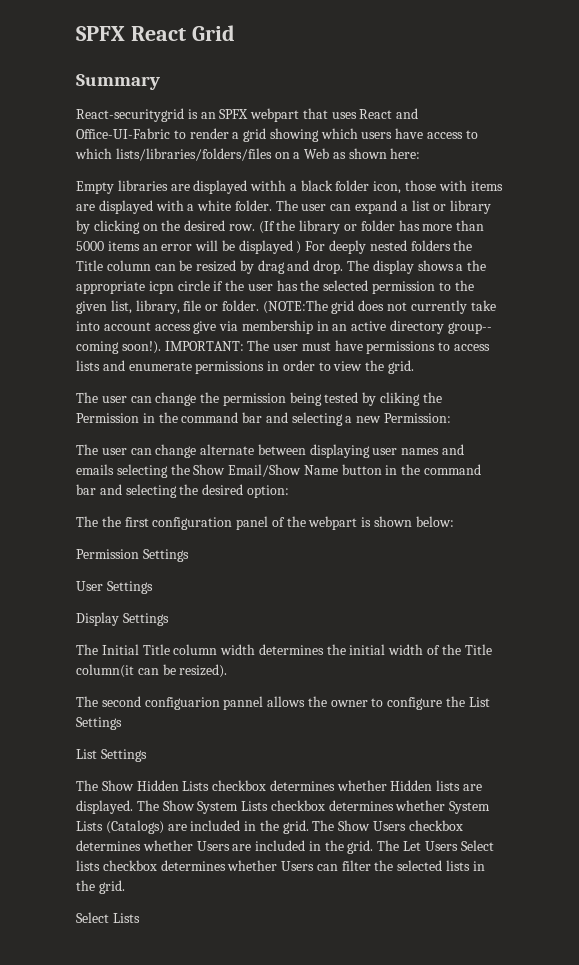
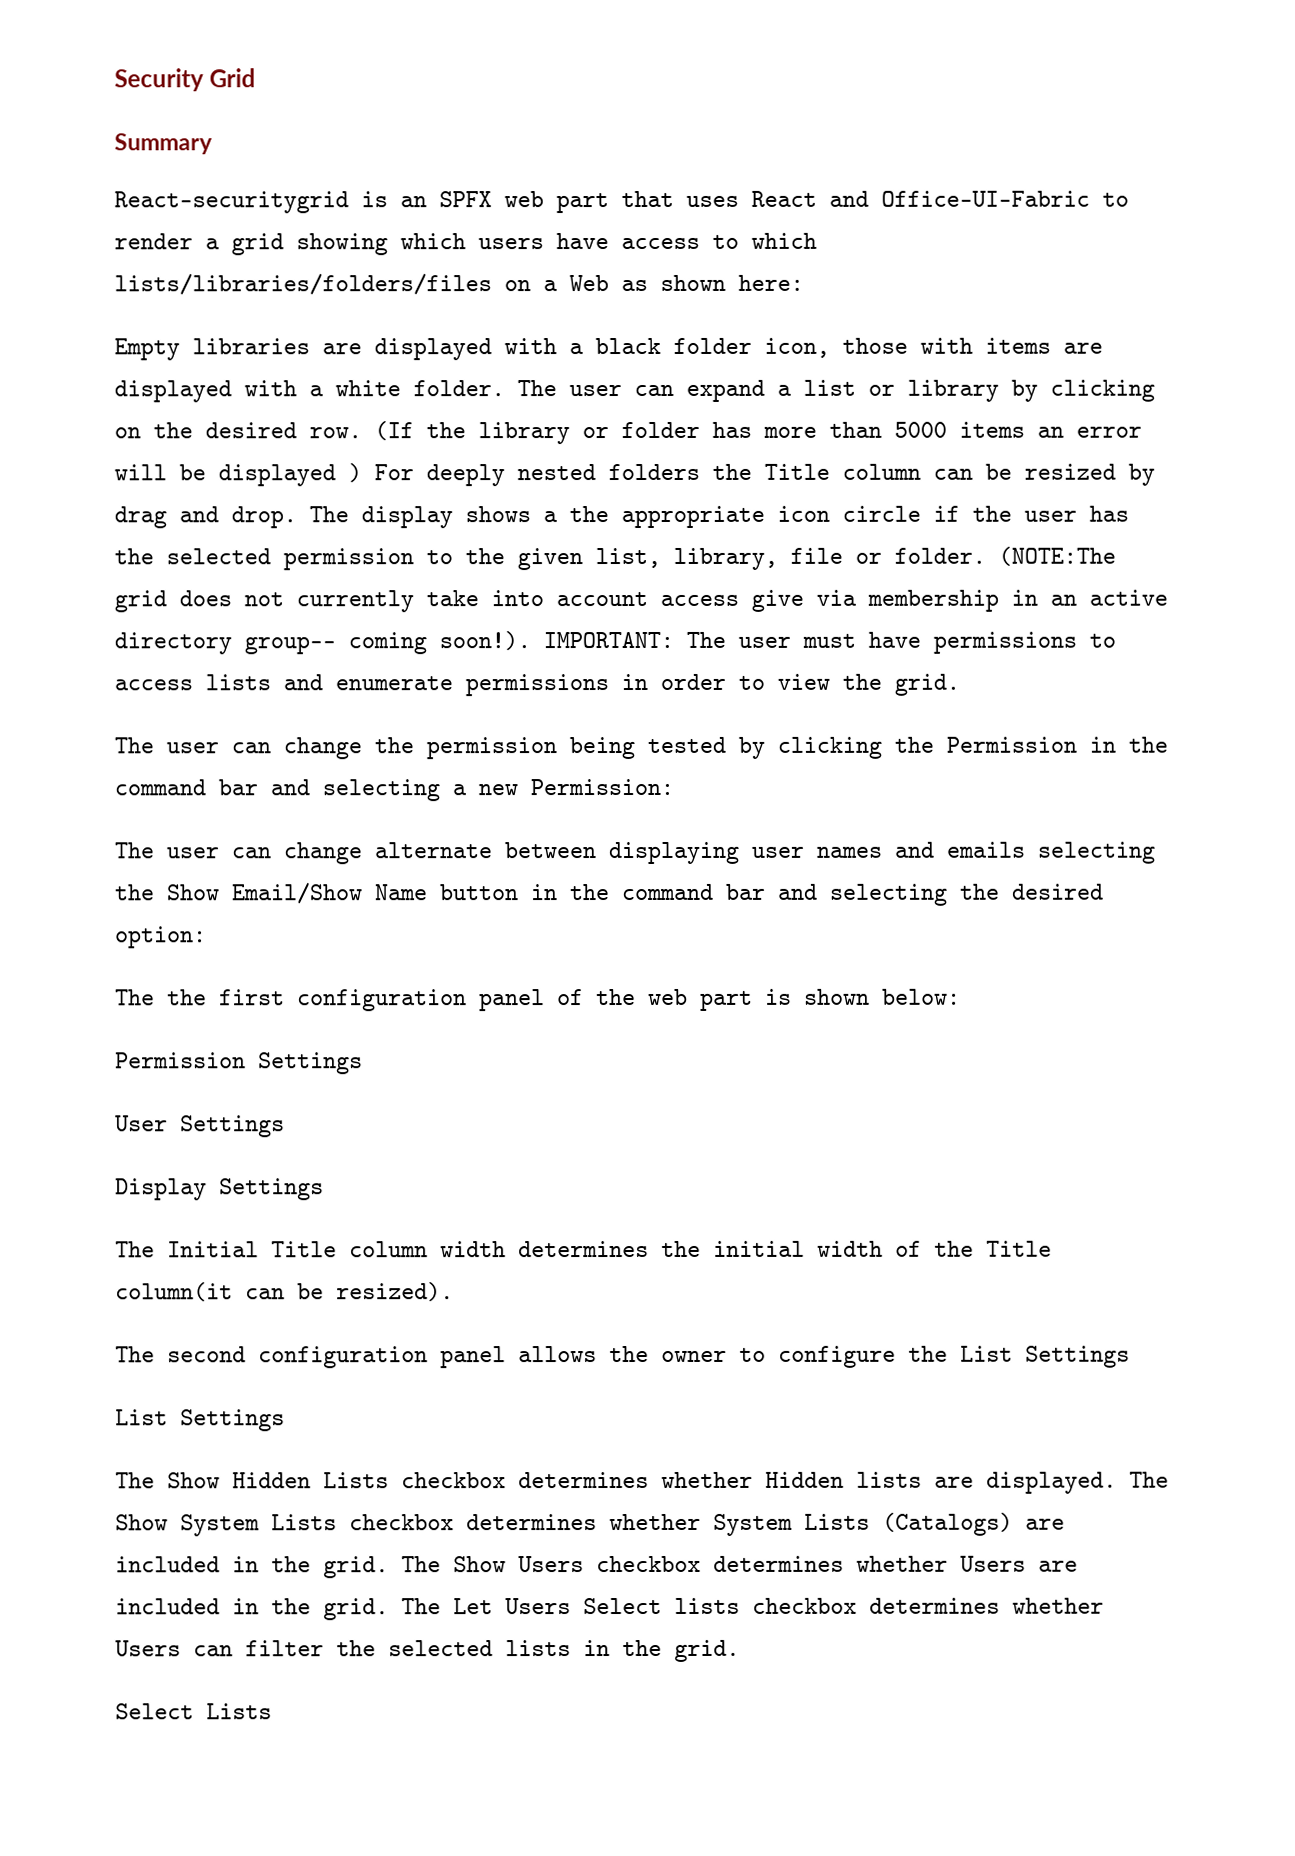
- SPFX React Grid
+ Security Grid
- React-securitygrid is an SPFX webpart that uses React and Office-UI-Fabric to render a grid showing which users have access to which lists/libraries/folders/files on a Web as shown here:
+ React-securitygrid is an SPFX web part that uses React and Office-UI-Fabric to render a grid showing which users have access to which lists/libraries/folders/files on a Web as shown here:
- Empty libraries are displayed withh a black folder icon, those with items are displayed with a white folder.
+ Empty libraries are displayed with a black folder icon, those with items are displayed with a white folder.
- The display shows a the appropriate icpn circle if the user has the selected permission to the given list, library, file or folder.
+ The display shows a the appropriate icon circle if the user has the selected permission to the given list, library, file or folder.
- The user can change the permission being tested by cliking the Permission in the command bar and selecting a new Permission:
+ The user can change the permission being tested by clicking the Permission in the command bar and selecting a new Permission:
- The the first configuration panel of the webpart is shown below:
+ The the first configuration panel of the web part is shown below:
- The second configuarion pannel allows the owner to configure the List Settings
+ The second configuration panel allows the owner to configure the List Settings

